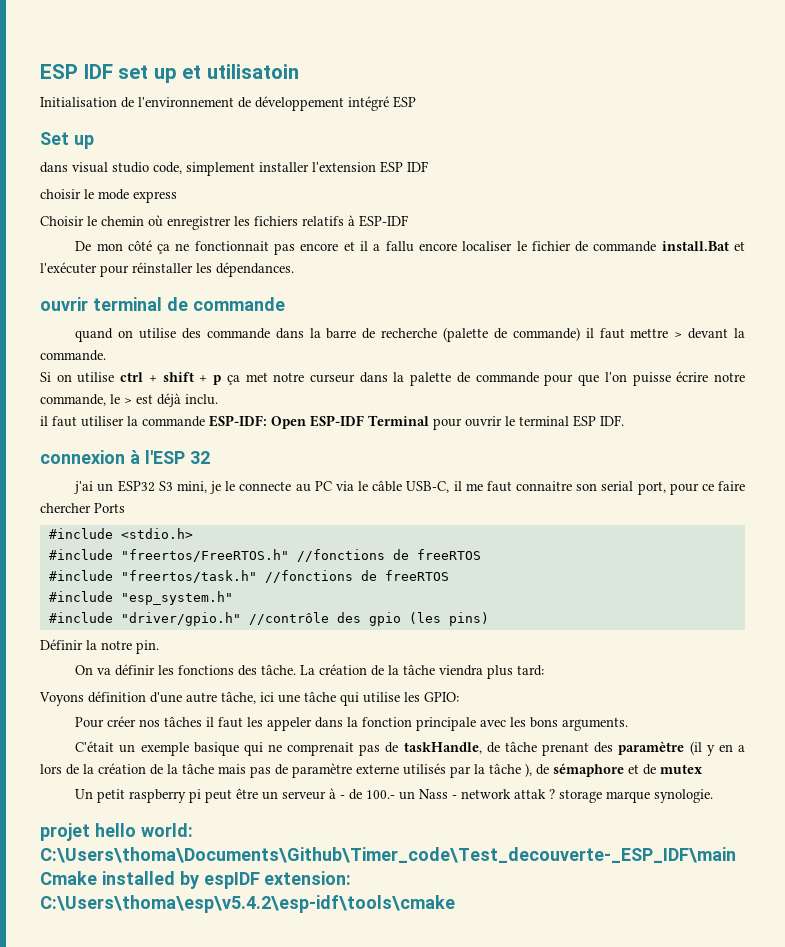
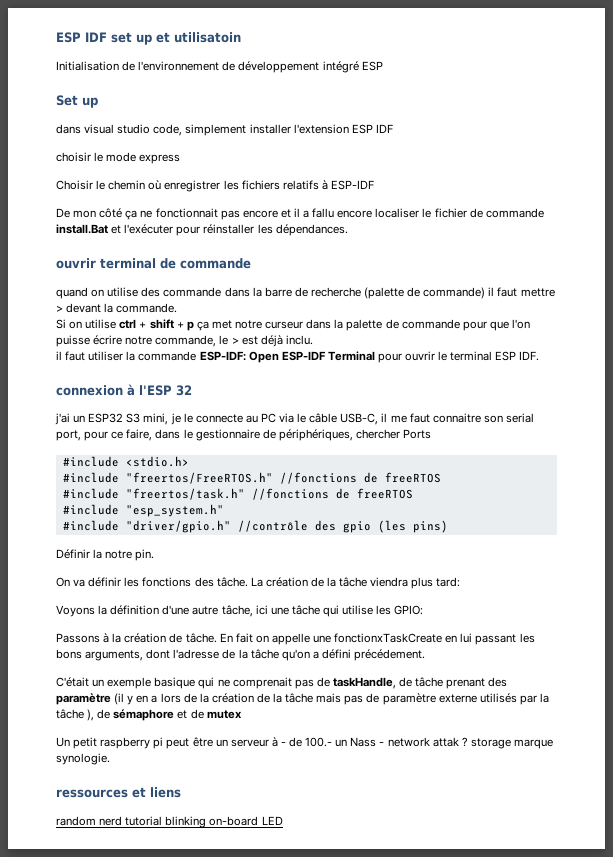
- j'ai un ESP32 S3 mini, je le connecte au PC via le câble USB-C, il me faut connaitre son serial port, pour ce faire chercher Ports
+ j'ai un ESP32 S3 mini, je le connecte au PC via le câble USB-C, il me faut connaitre son serial port, pour ce faire, dans le gestionnaire de périphériques, chercher Ports
- Voyons définition d'une autre tâche, ici une tâche qui utilise les GPIO:
+ Voyons la définition d'une autre tâche, ici une tâche qui utilise les GPIO:
- Pour créer nos tâches il faut les appeler dans la fonction principale avec les bons arguments.
+ Passons à la création de tâche. En fait on appelle une fonctionxTaskCreate en lui passant les bons arguments, dont l'adresse de la tâche qu'on a défini précédement.
- projet hello world: C:\Users\thoma\Documents\Github\Timer_code\Test_decouverte-_ESP_IDF\main Cmake installed by espIDF extension: C:\Users\thoma\esp\v5.4.2\esp-idf\tools\cmake
+ ressources et liens
+ random nerd tutorial blinking on-board LED

